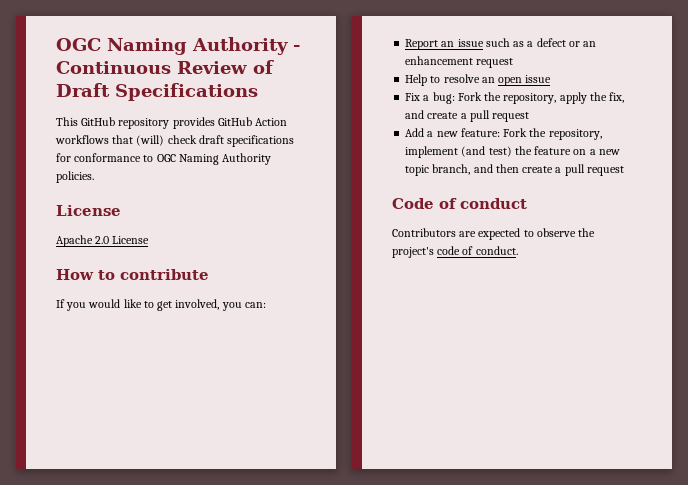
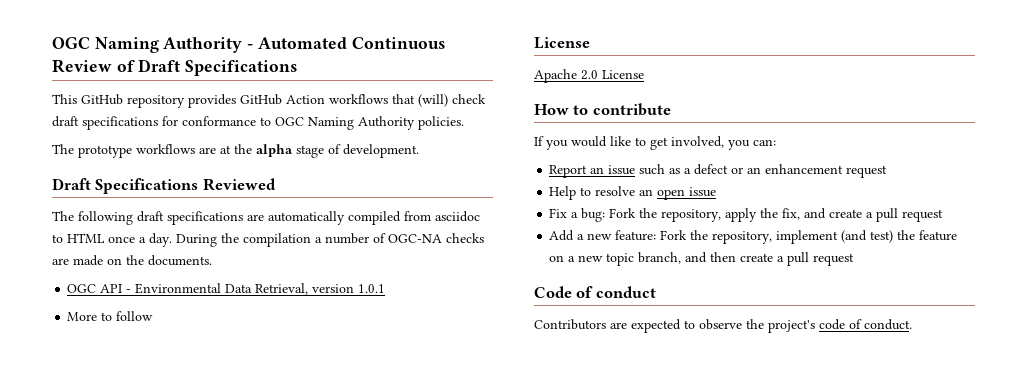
- OGC Naming Authority - Continuous Review of Draft Specifications
+ OGC Naming Authority - Automated Continuous Review of Draft Specifications
+ The prototype workflows are at the alpha stage of development.
+ Draft Specifications Reviewed
+ The following draft specifications are automatically compiled from asciidoc to HTML once a day. During the compilation a number of OGC-NA checks are made on the documents.
+ OGC API - Environmental Data Retrieval, version 1.0.1
+ More to follow

